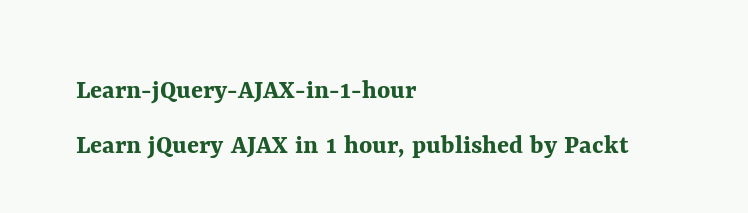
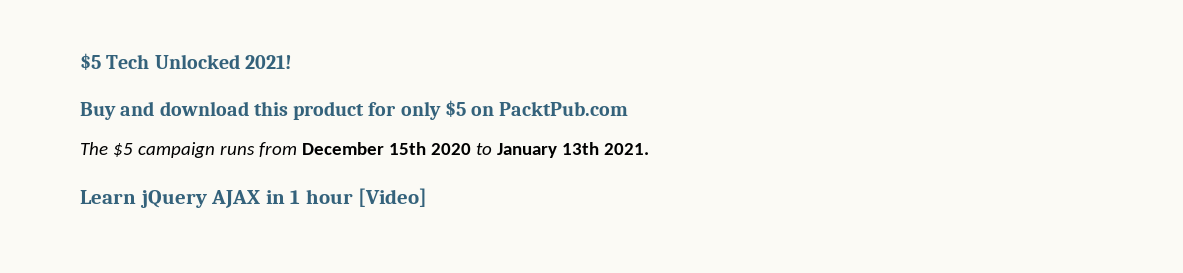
- Learn-jQuery-AJAX-in-1-hour
+ $5 Tech Unlocked 2021!
+ Buy and download this product for only $5 on PacktPub.com
+ The $5 campaign runs from December 15th 2020 to January 13th 2021.
- Learn jQuery AJAX in 1 hour, published by Packt
+ Learn jQuery AJAX in 1 hour [Video]

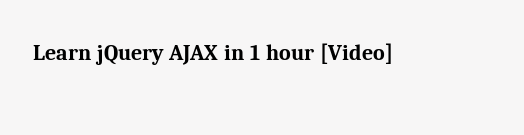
- $5 Tech Unlocked 2021!
- Buy and download this product for only $5 on PacktPub.com
- The $5 campaign runs from December 15th 2020 to January 13th 2021.

